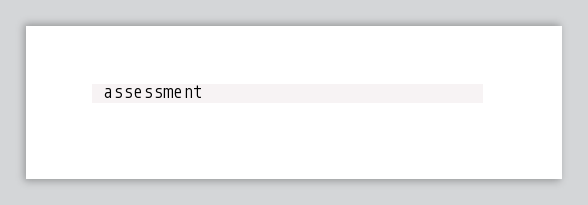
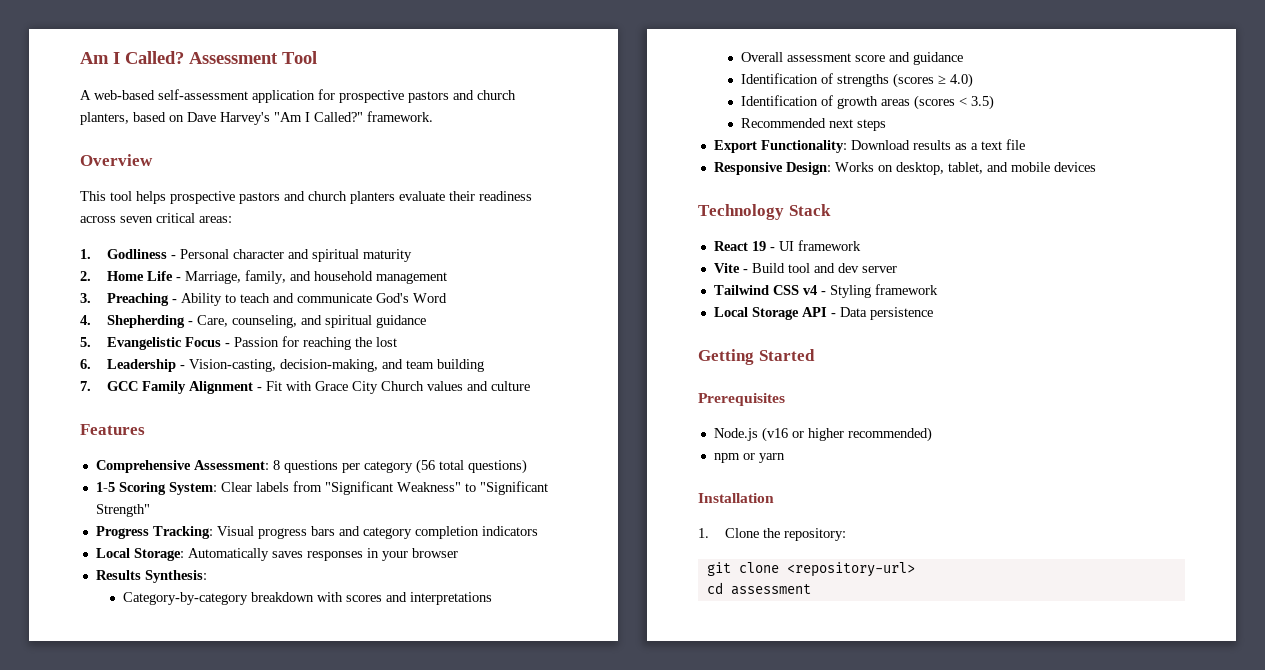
- assessment
+ Am I Called? Assessment Tool
+ A web-based self-assessment application for prospective pastors and church planters, based on Dave Harvey's "Am I Called?" framework.
+ Overview
+ This tool helps prospective pastors and church planters evaluate their readiness across seven critical areas:
+ 1. Godliness - Personal character and spiritual maturity
+ 2. Home Life - Marriage, family, and household management
+ 3. Preaching - Ability to teach and communicate God's Word
+ 4. Shepherding - Care, counseling, and spiritual guidance
+ 5. Evangelistic Focus - Passion for reaching the lost
+ 6. Leadership - Vision-casting, decision-making, and team building
+ 7. GCC Family Alignment - Fit with Grace City Church values and culture
+ Features
+ Comprehensive Assessment: 8 questions per category (56 total questions)
+ 1-5 Scoring System: Clear labels from "Significant Weakness" to "Significant Strength"
+ Progress Tracking: Visual progress bars and category completion indicators
+ Local Storage: Automatically saves responses in your browser
+ Results Synthesis:
+ Category-by-category breakdown with scores and interpretations
+ Overall assessment score and guidance
+ Identification of strengths (scores ≥ 4.0)
+ Identification of growth areas (scores < 3.5)
+ Recommended next steps
+ Export Functionality: Download results as a text file
+ Responsive Design: Works on desktop, tablet, and mobile devices
+ Technology Stack
+ React 19 - UI framework
+ Vite - Build tool and dev server
+ Tailwind CSS v4 - Styling framework
+ Local Storage API - Data persistence
+ Getting Started
+ Prerequisites
+ Node.js (v16 or higher recommended)
+ npm or yarn
+ Installation
+ 1. Clone the repository:
+ git clone <repository-url>
+ cd assessment

